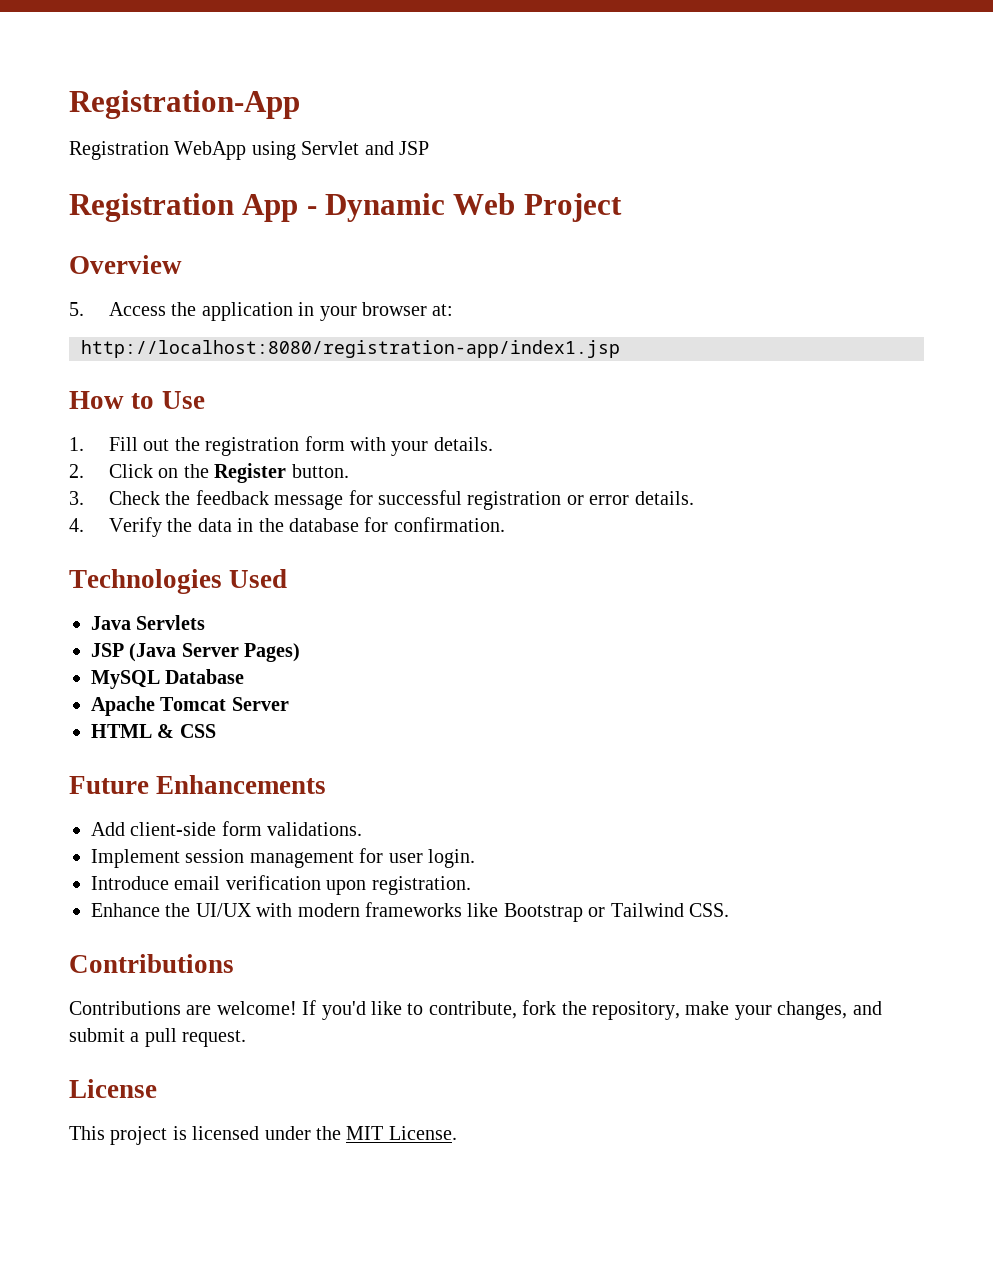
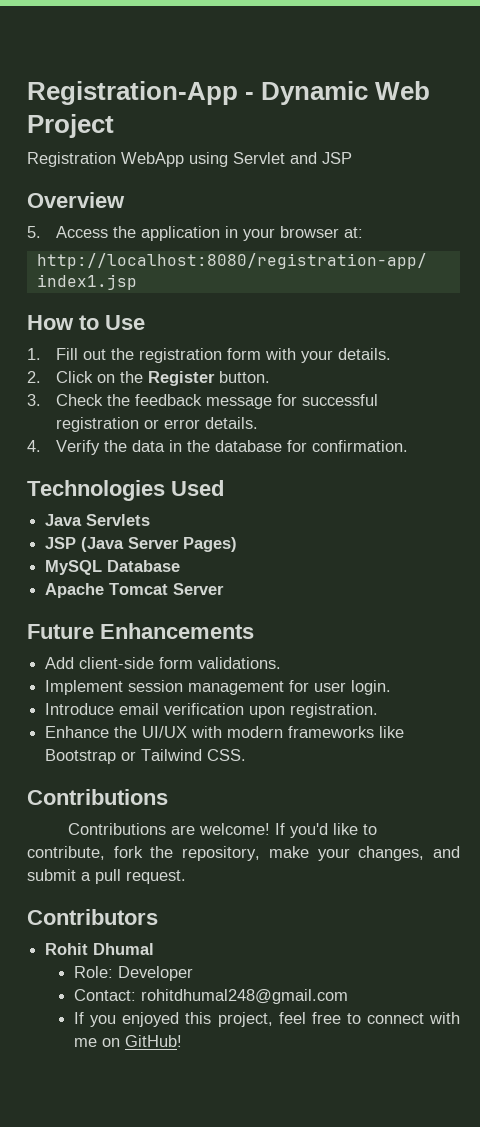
- Registration-App
+ Registration-App - Dynamic Web Project
- Registration App - Dynamic Web Project
- HTML & CSS
- License
- This project is licensed under the MIT License.
+ Contributors
+ Rohit Dhumal
+ Role: Developer
+ Contact: rohitdhumal248@gmail.com
+ If you enjoyed this project, feel free to connect with me on GitHub!

